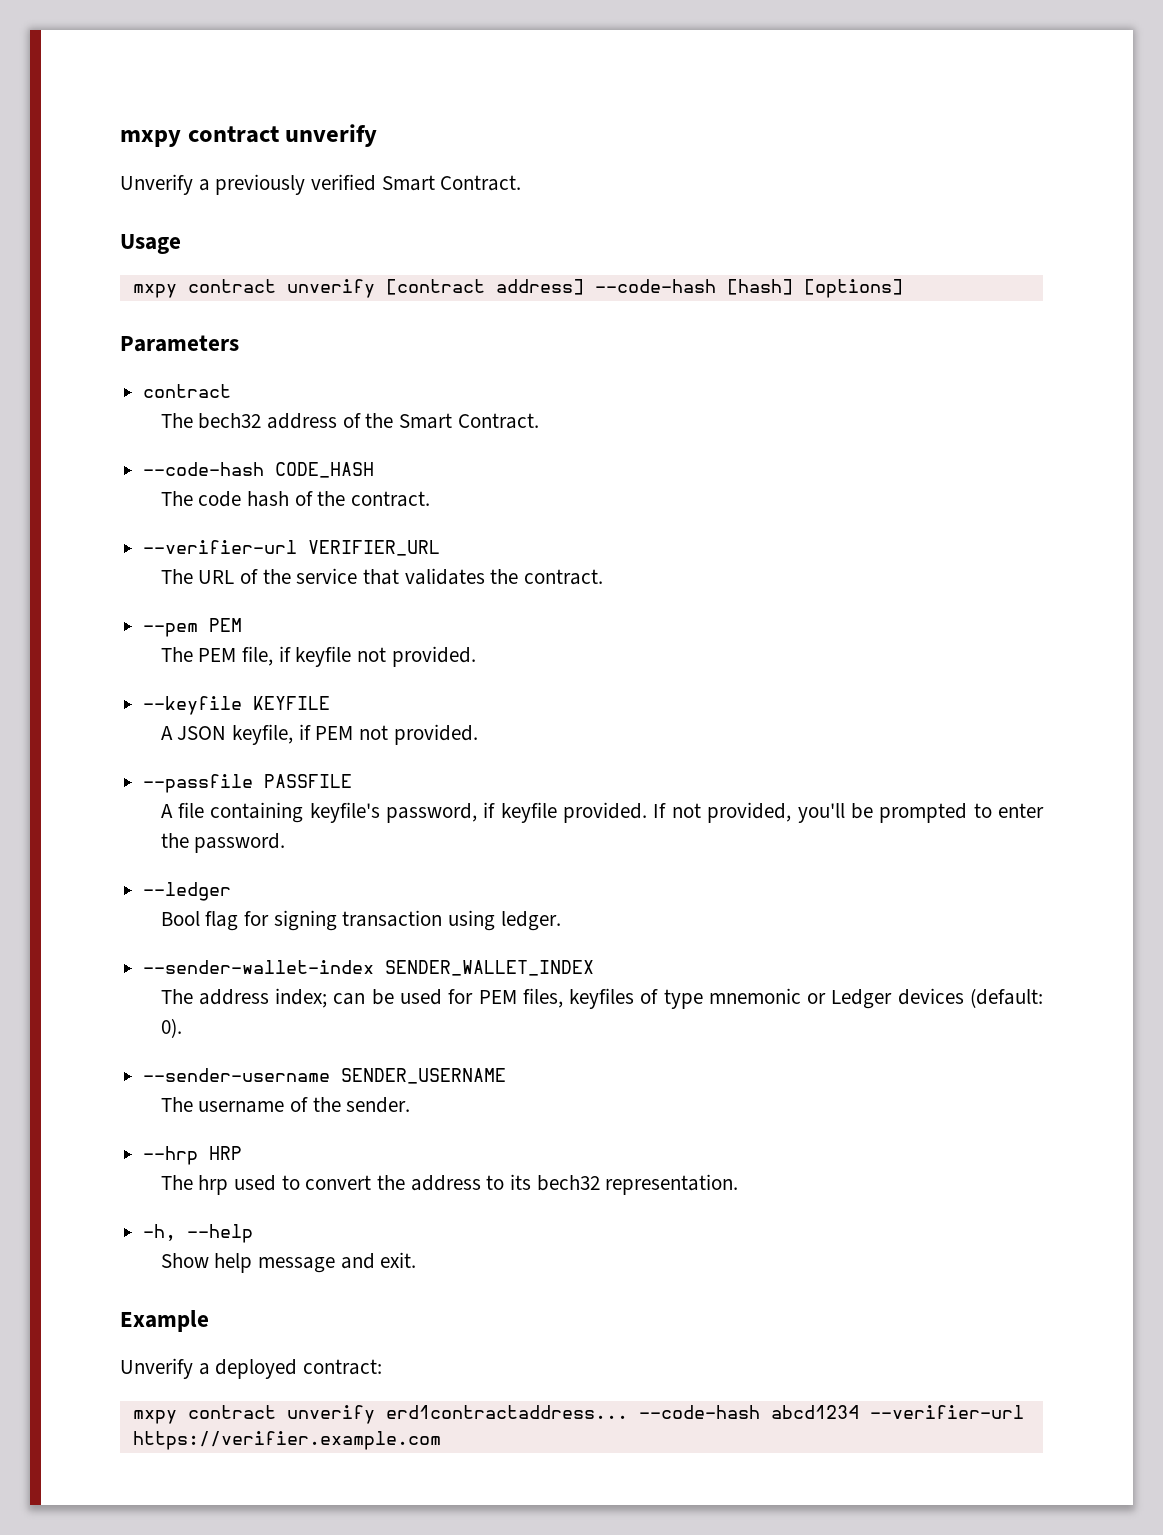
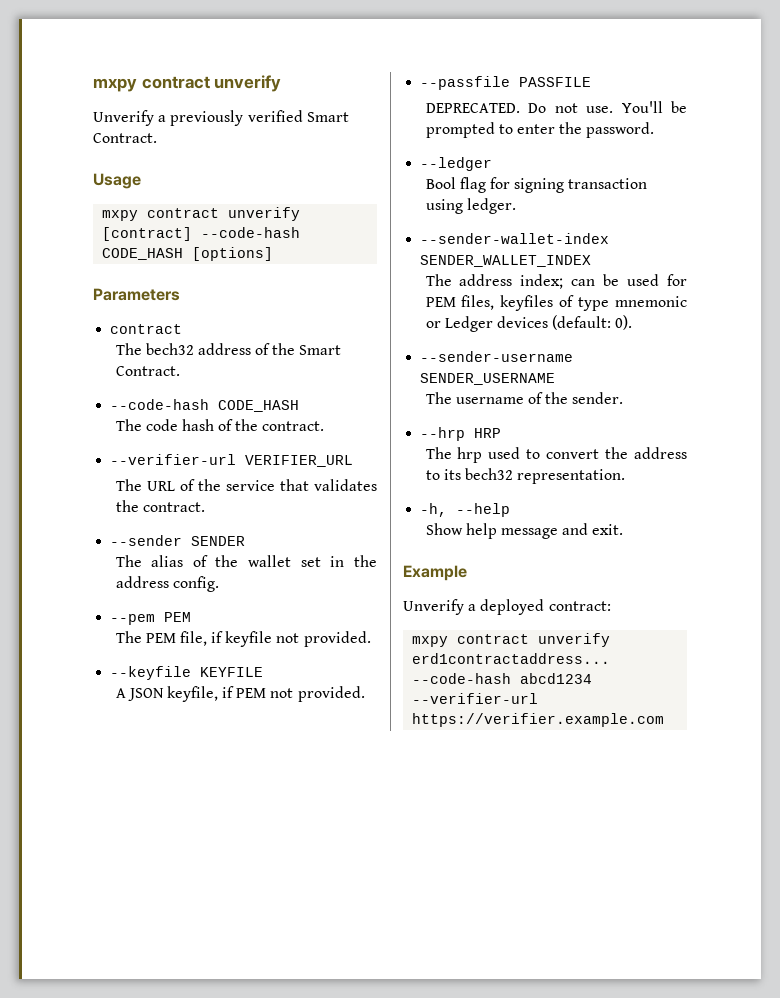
- mxpy contract unverify [contract address] --code-hash [hash] [options]
+ mxpy contract unverify [contract] --code-hash CODE_HASH [options]
+ --sender SENDER
+ The alias of the wallet set in the address config.
- A file containing keyfile's password, if keyfile provided. If not provided, you'll be prompted to enter the password.
+ DEPRECATED. Do not use. You'll be prompted to enter the password.

